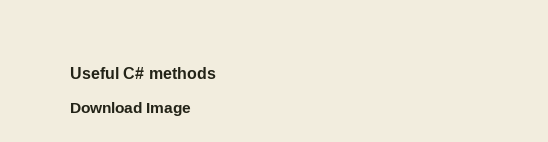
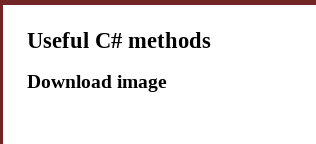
- Download Image
+ Download image

